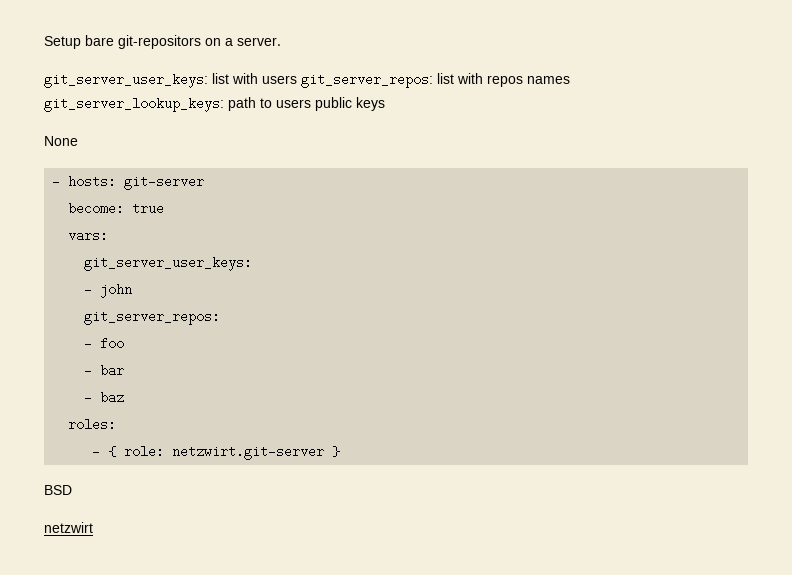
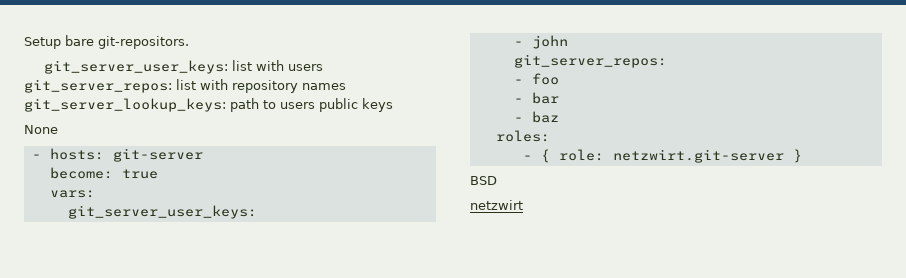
- Setup bare git-repositors on a server.
+ Setup bare git-repositors.
- git_server_user_keys: list with users git_server_repos: list with repos names git_server_lookup_keys: path to users public keys
+ git_server_user_keys: list with users git_server_repos: list with repository names git_server_lookup_keys: path to users public keys

